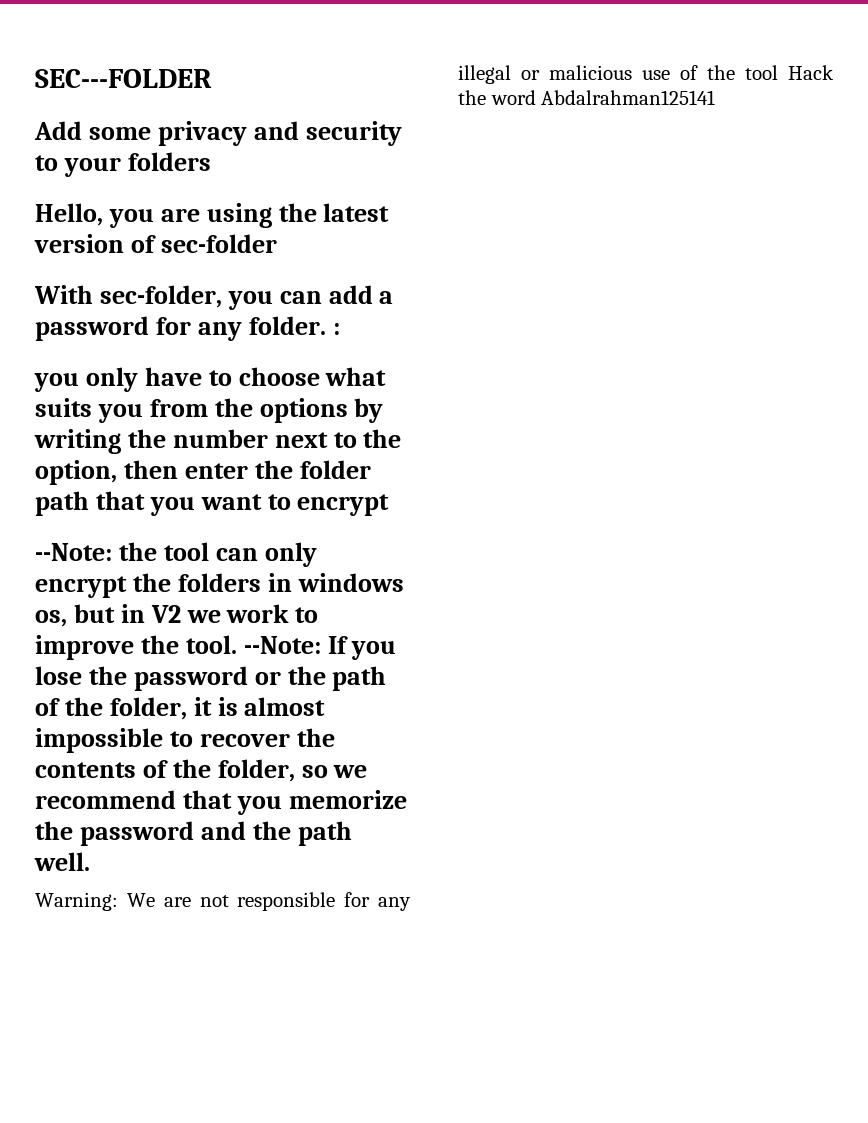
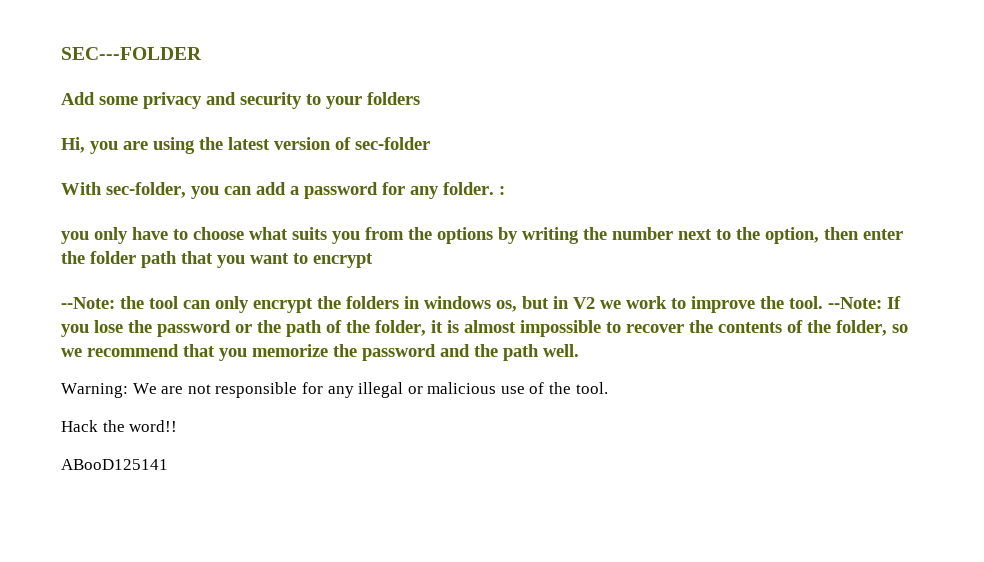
- Hello, you are using the latest version of sec-folder
+ Hi, you are using the latest version of sec-folder
- Warning: We are not responsible for any illegal or malicious use of the tool Hack the word Abdalrahman125141
+ Warning: We are not responsible for any illegal or malicious use of the tool.
+ Hack the word!!
+ ABooD125141

